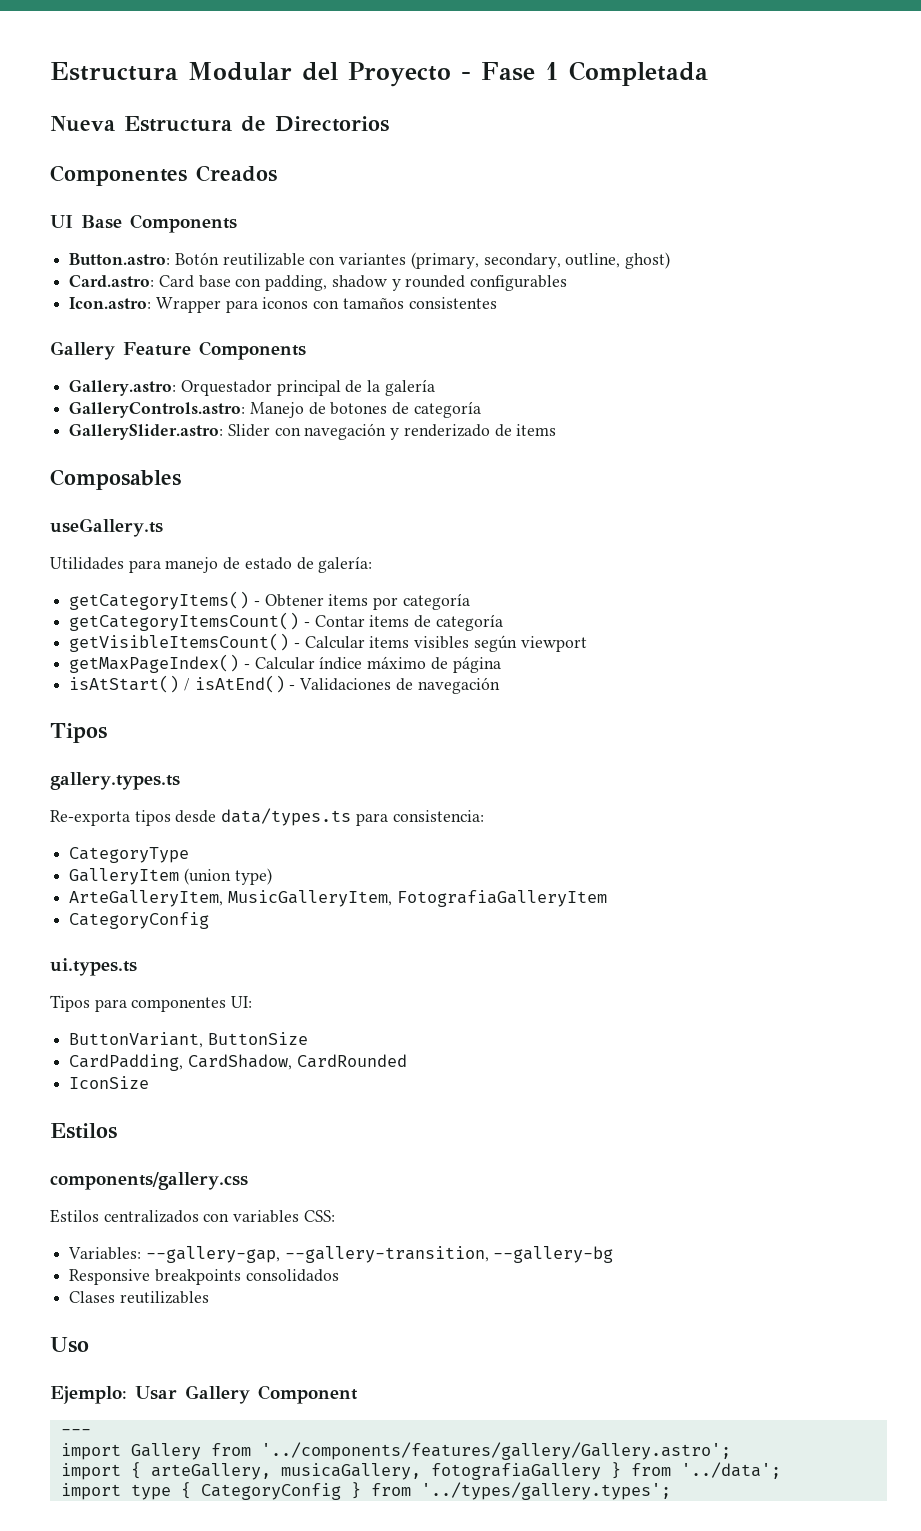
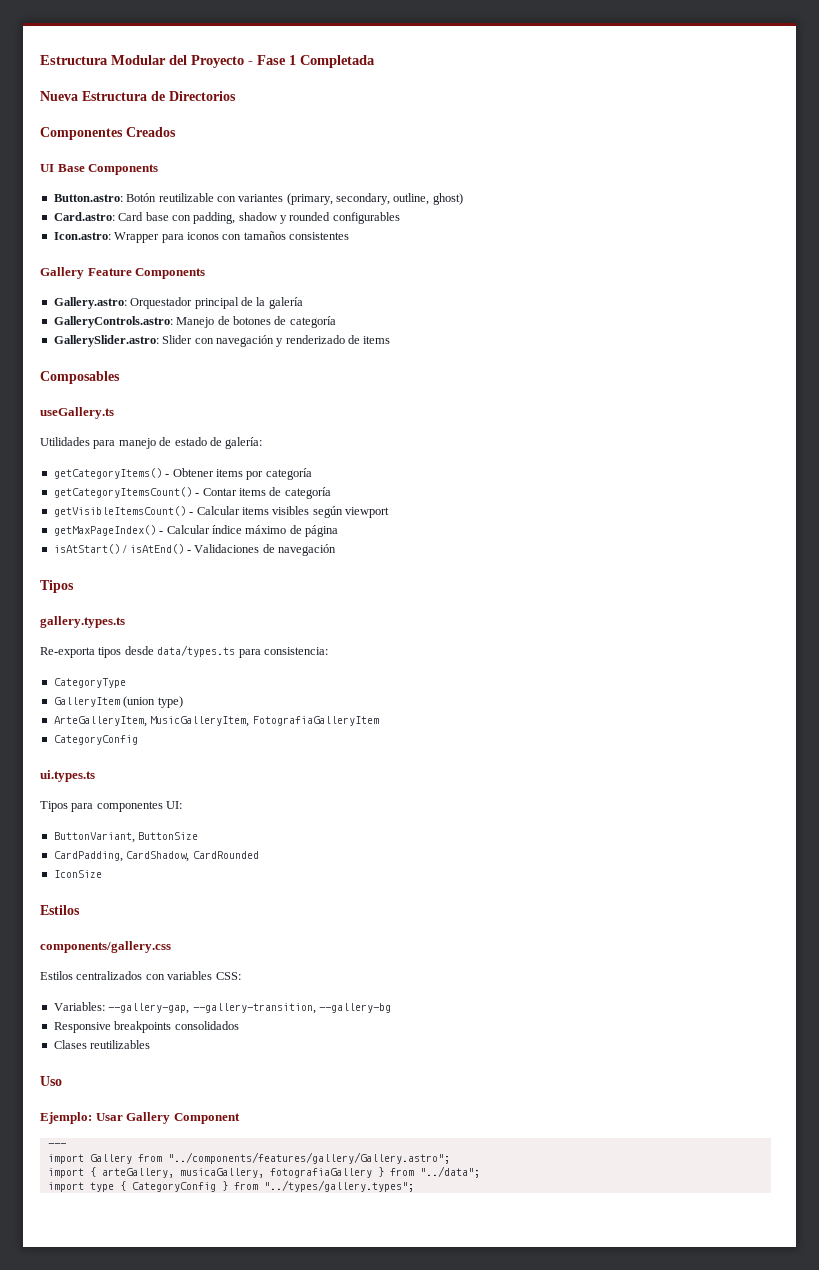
- import Gallery from '../components/features/gallery/Gallery.astro';
+ import Gallery from "../components/features/gallery/Gallery.astro";
- import { arteGallery, musicaGallery, fotografiaGallery } from '../data';
+ import { arteGallery, musicaGallery, fotografiaGallery } from "../data";
- import type { CategoryConfig } from '../types/gallery.types';
+ import type { CategoryConfig } from "../types/gallery.types";

